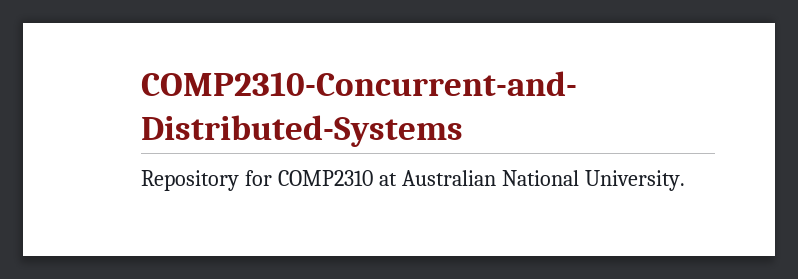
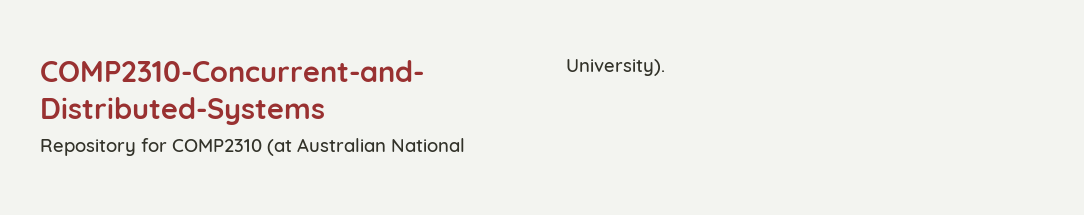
- Repository for COMP2310 at Australian National University.
+ Repository for COMP2310 (at Australian National University).

